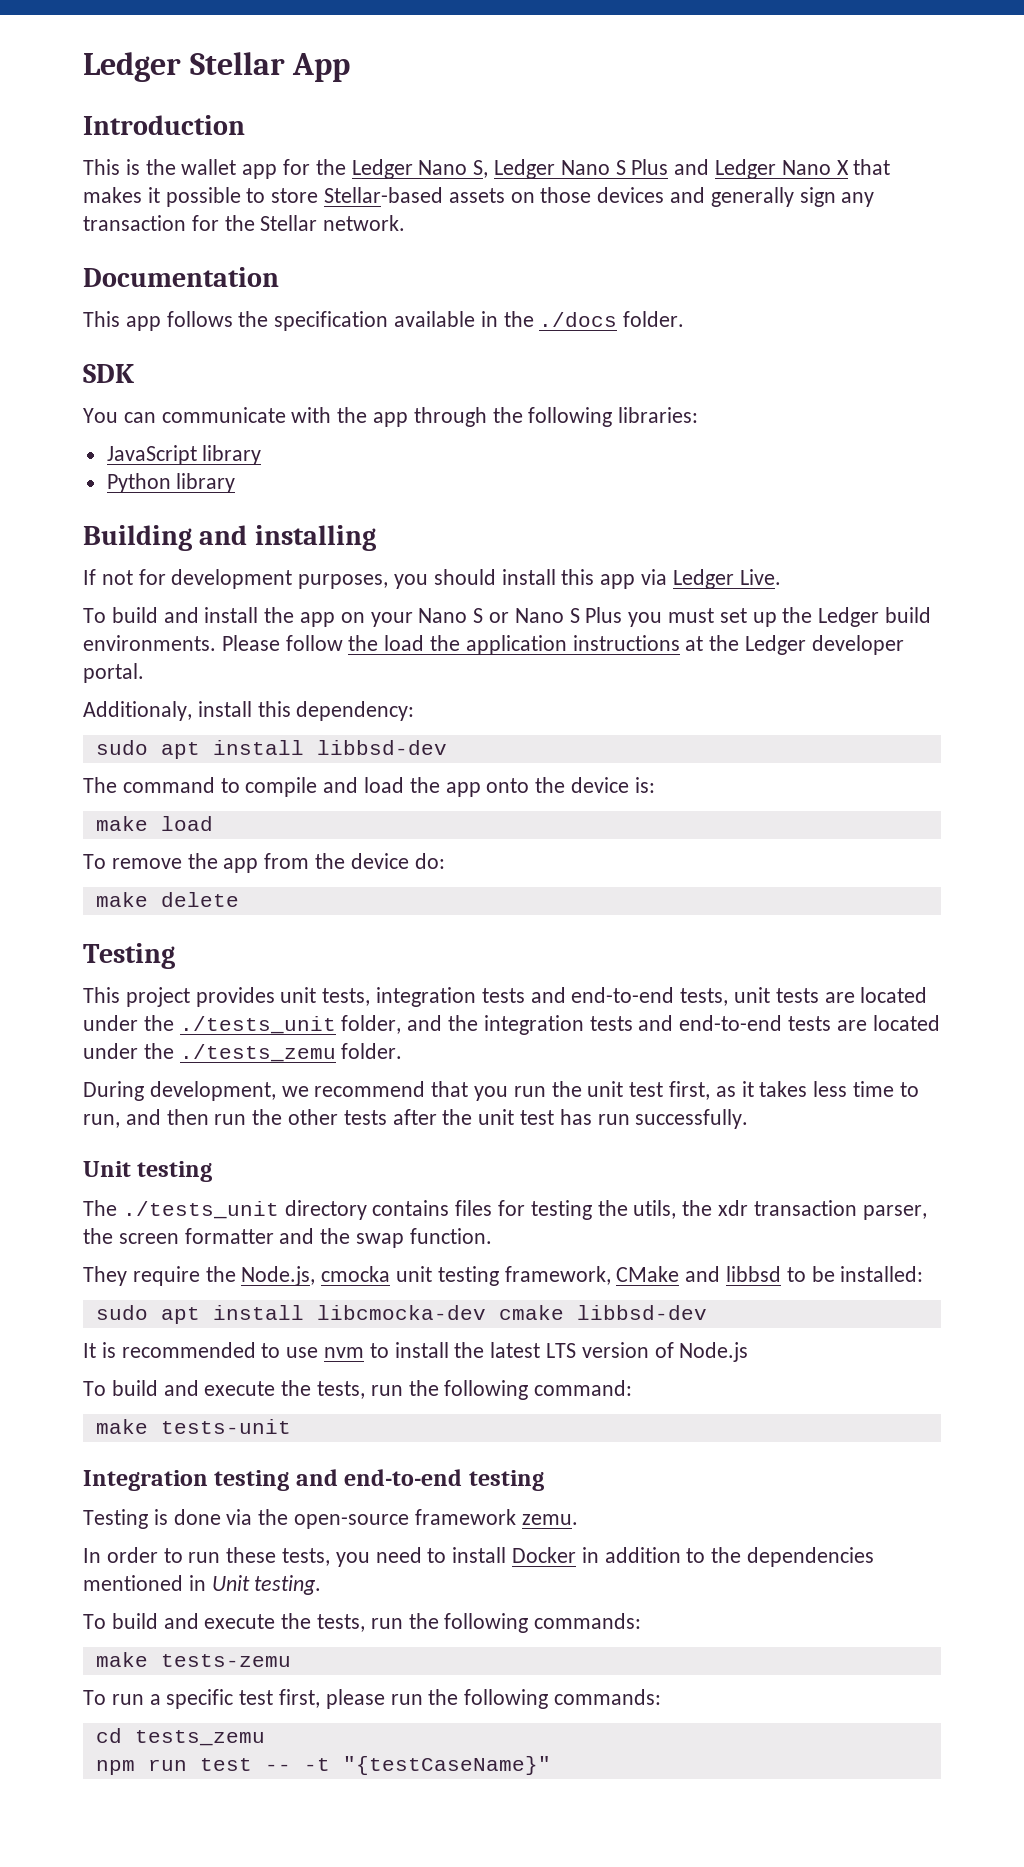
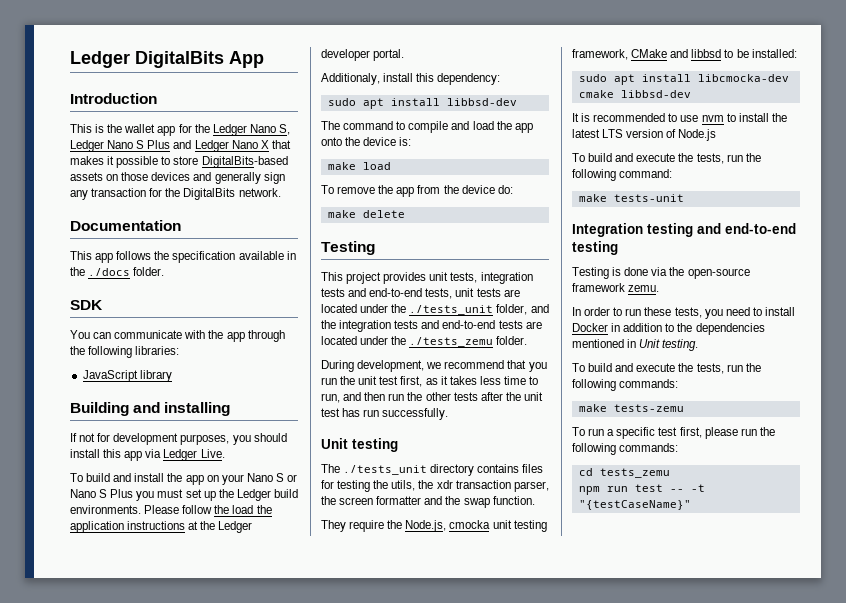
- Ledger Stellar App
+ Ledger DigitalBits App
- This is the wallet app for the Ledger Nano S, Ledger Nano S Plus and Ledger Nano X that makes it possible to store Stellar-based assets on those devices and generally sign any transaction for the Stellar network.
+ This is the wallet app for the Ledger Nano S, Ledger Nano S Plus and Ledger Nano X that makes it possible to store DigitalBits-based assets on those devices and generally sign any transaction for the DigitalBits network.
- Python library

